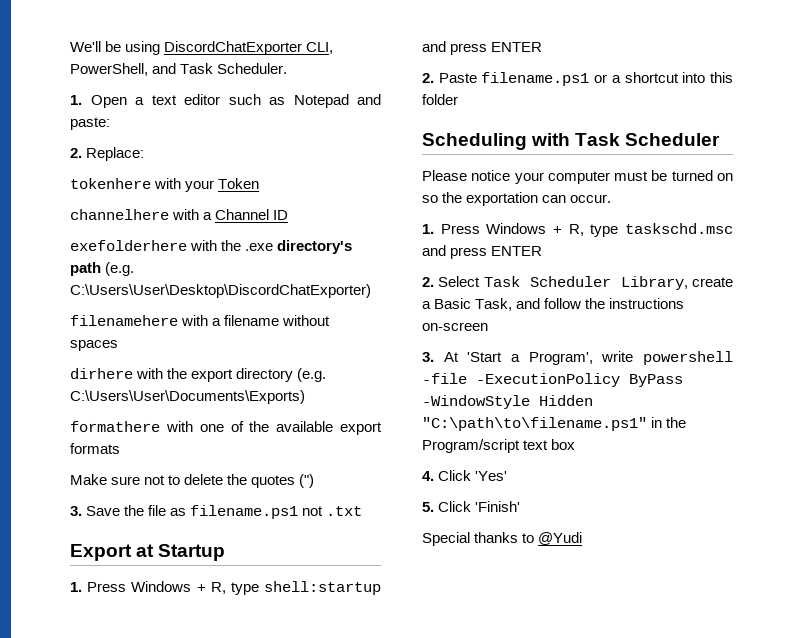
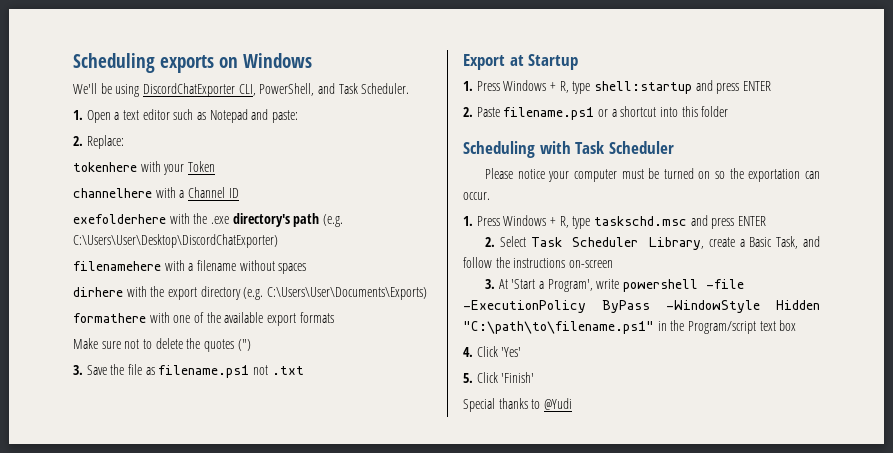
+ Scheduling exports on Windows

